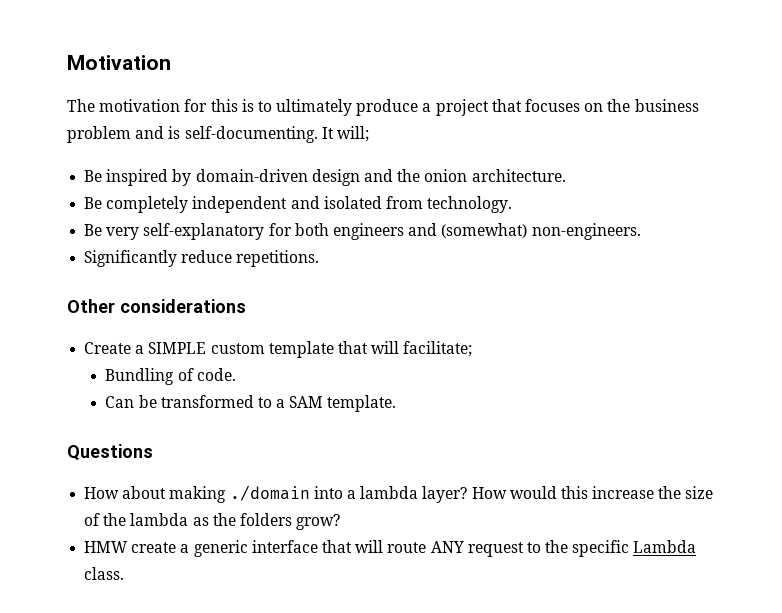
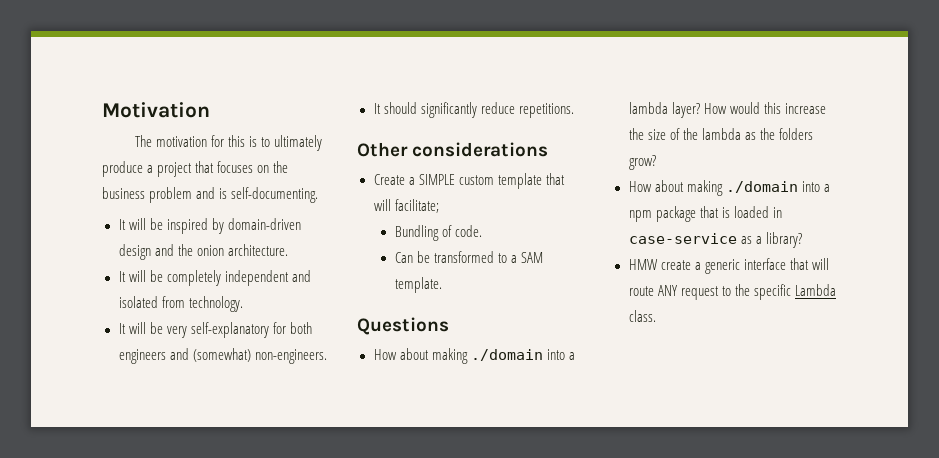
- The motivation for this is to ultimately produce a project that focuses on the business problem and is self-documenting. It will;
- Be inspired by domain-driven design and the onion architecture.
+ The motivation for this is to ultimately produce a project that focuses on the business problem and is self-documenting.
+ It will be inspired by domain-driven design and the onion architecture.
- Be completely independent and isolated from technology.
+ It will be completely independent and isolated from technology.
- Be very self-explanatory for both engineers and (somewhat) non-engineers.
+ It will be very self-explanatory for both engineers and (somewhat) non-engineers.
- Significantly reduce repetitions.
+ It should significantly reduce repetitions.
+ How about making ./domain into a npm package that is loaded in case-service as a library?

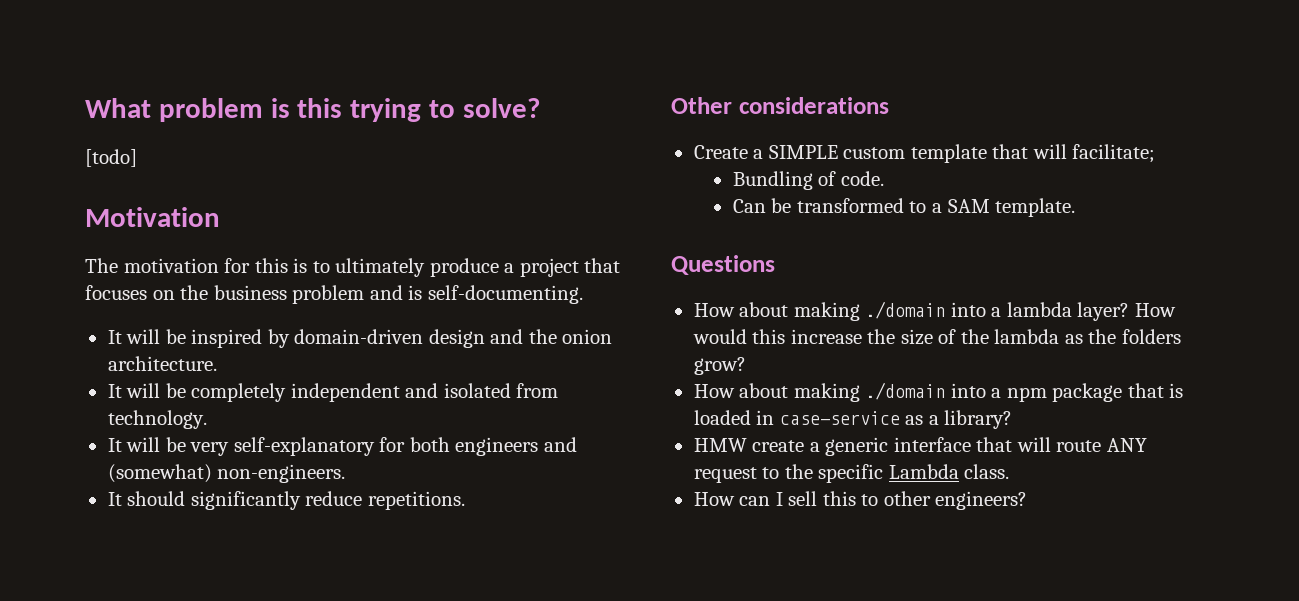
+ What problem is this trying to solve?
+ [todo]
+ How can I sell this to other engineers?

